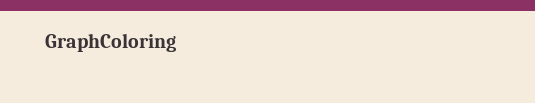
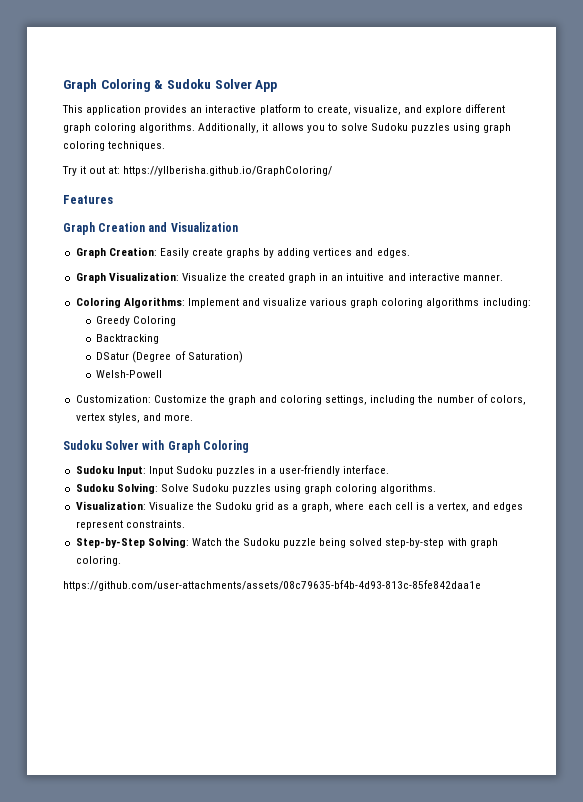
- GraphColoring
+ Graph Coloring & Sudoku Solver App
+ This application provides an interactive platform to create, visualize, and explore different graph coloring algorithms. Additionally, it allows you to solve Sudoku puzzles using graph coloring techniques.
+ Try it out at: https://yllberisha.github.io/GraphColoring/
+ Features
+ Graph Creation and Visualization
+ Graph Creation: Easily create graphs by adding vertices and edges.
+ Graph Visualization: Visualize the created graph in an intuitive and interactive manner.
+ Coloring Algorithms: Implement and visualize various graph coloring algorithms including:
+ Greedy Coloring
+ Backtracking
+ DSatur (Degree of Saturation)
+ Welsh-Powell
+ Customization: Customize the graph and coloring settings, including the number of colors, vertex styles, and more.
+ Sudoku Solver with Graph Coloring
+ Sudoku Input: Input Sudoku puzzles in a user-friendly interface.
+ Sudoku Solving: Solve Sudoku puzzles using graph coloring algorithms.
+ Visualization: Visualize the Sudoku grid as a graph, where each cell is a vertex, and edges represent constraints.
+ Step-by-Step Solving: Watch the Sudoku puzzle being solved step-by-step with graph coloring.
+ https://github.com/user-attachments/assets/08c79635-bf4b-4d93-813c-85fe842daa1e

